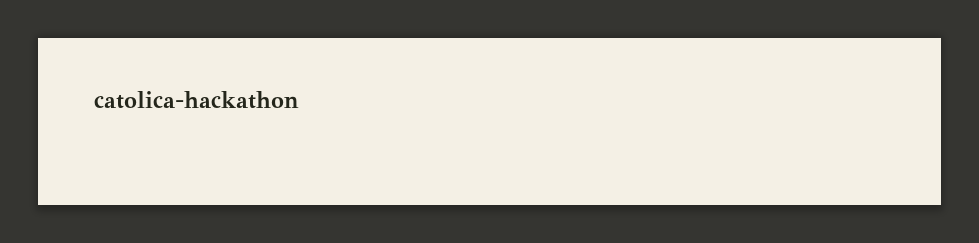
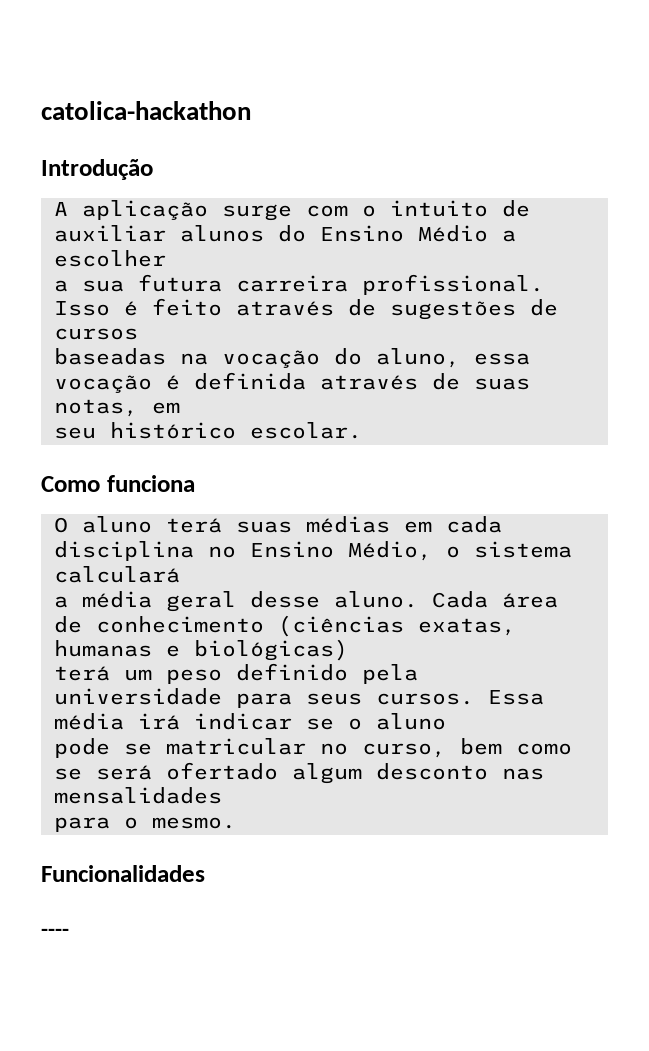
+ Introdução
+ A aplicação surge com o intuito de auxiliar alunos do Ensino Médio a escolher
+ a sua futura carreira profissional. Isso é feito através de sugestões de cursos
+ baseadas na vocação do aluno, essa vocação é definida através de suas notas, em
+ seu histórico escolar.
+ Como funciona
+ O aluno terá suas médias em cada disciplina no Ensino Médio, o sistema calculará
+ a média geral desse aluno. Cada área de conhecimento (ciências exatas, humanas e biológicas)
+ terá um peso definido pela universidade para seus cursos. Essa média irá indicar se o aluno
+ pode se matricular no curso, bem como se será ofertado algum desconto nas mensalidades
+ para o mesmo.
+ Funcionalidades
+ ----

